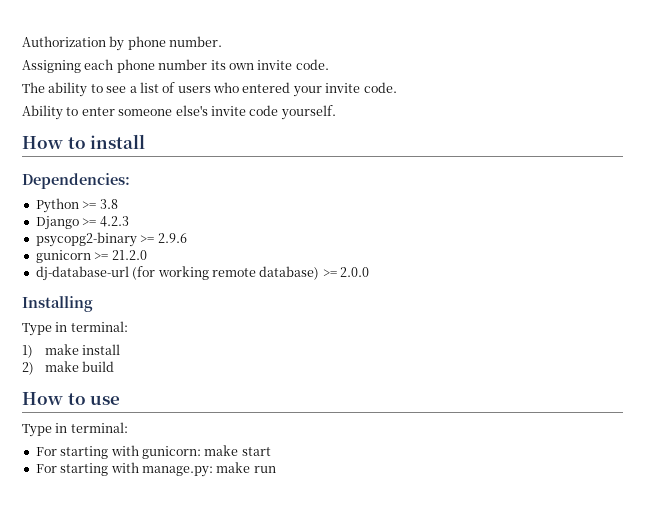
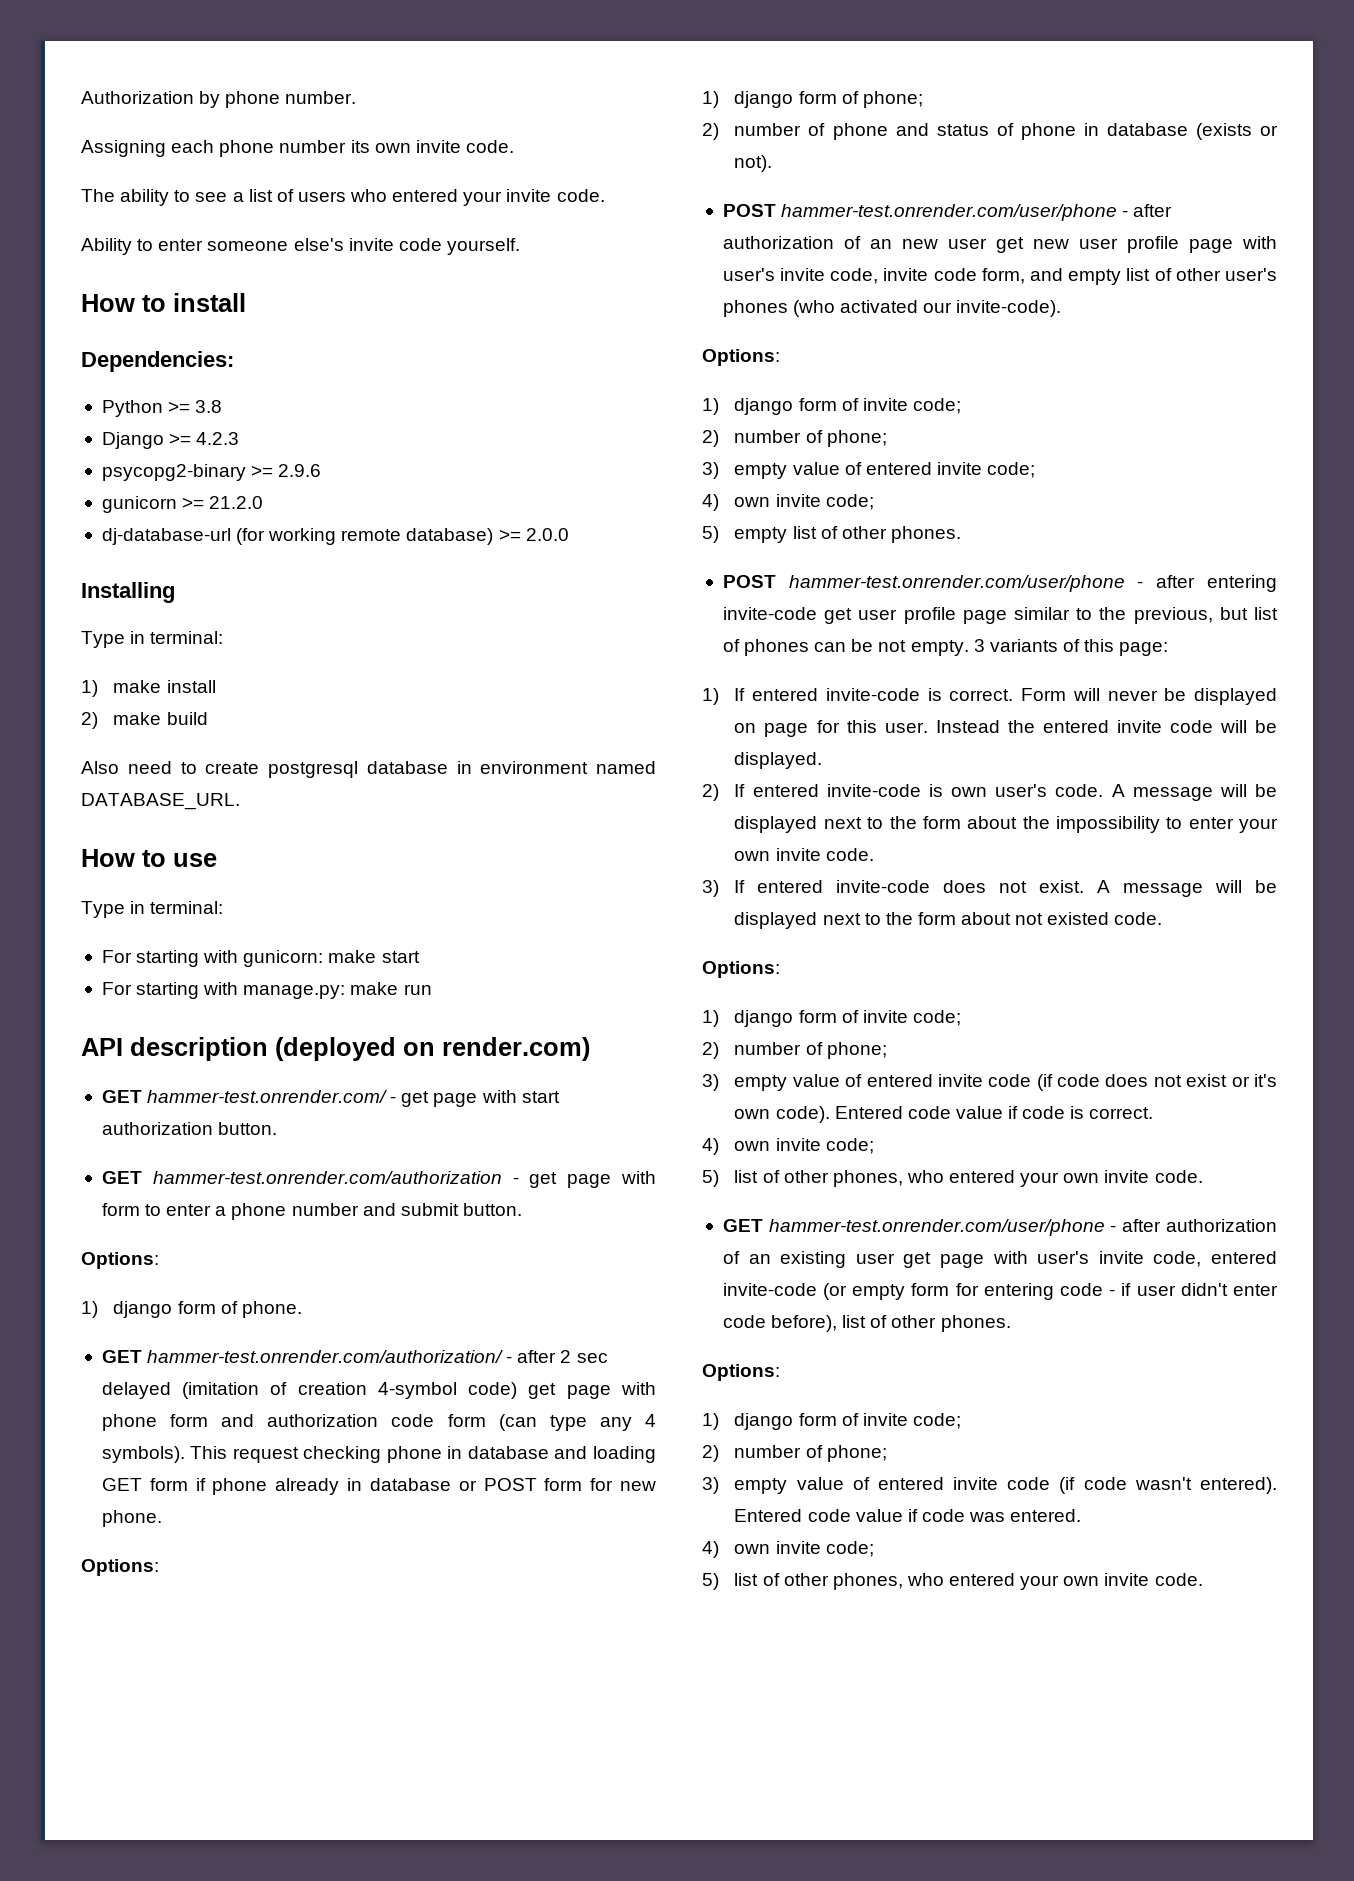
+ Also need to create postgresql database in environment named DATABASE_URL.
+ API description (deployed on render.com)
+ GET hammer-test.onrender.com/ - get page with start authorization button.
+ GET hammer-test.onrender.com/authorization - get page with form to enter a phone number and submit button.
+ Options:
+ 1) django form of phone.
+ GET hammer-test.onrender.com/authorization/ - after 2 sec delayed (imitation of creation 4-symbol code) get page with phone form and authorization code form (can type any 4 symbols). This request checking phone in database and loading GET form if phone already in database or POST form for new phone.
+ Options:
+ 1) django form of phone;
+ 2) number of phone and status of phone in database (exists or not).
+ POST hammer-test.onrender.com/user/phone - after authorization of an new user get new user profile page with user's invite code, invite code form, and empty list of other user's phones (who activated our invite-code).
+ Options:
+ 1) django form of invite code;
+ 2) number of phone;
+ 3) empty value of entered invite code;
+ 4) own invite code;
+ 5) empty list of other phones.
+ POST hammer-test.onrender.com/user/phone - after entering invite-code get user profile page similar to the previous, but list of phones can be not empty. 3 variants of this page:
+ 1) If entered invite-code is correct. Form will never be displayed on page for this user. Instead the entered invite code will be displayed.
+ 2) If entered invite-code is own user's code. A message will be displayed next to the form about the impossibility to enter your own invite code.
+ 3) If entered invite-code does not exist. A message will be displayed next to the form about not existed code.
+ Options:
+ 1) django form of invite code;
+ 2) number of phone;
+ 3) empty value of entered invite code (if code does not exist or it's own code). Entered code value if code is correct.
+ 4) own invite code;
+ 5) list of other phones, who entered your own invite code.
+ GET hammer-test.onrender.com/user/phone - after authorization of an existing user get page with user's invite code, entered invite-code (or empty form for entering code - if user didn't enter code before), list of other phones.
+ Options:
+ 1) django form of invite code;
+ 2) number of phone;
+ 3) empty value of entered invite code (if code wasn't entered). Entered code value if code was entered.
+ 4) own invite code;
+ 5) list of other phones, who entered your own invite code.

